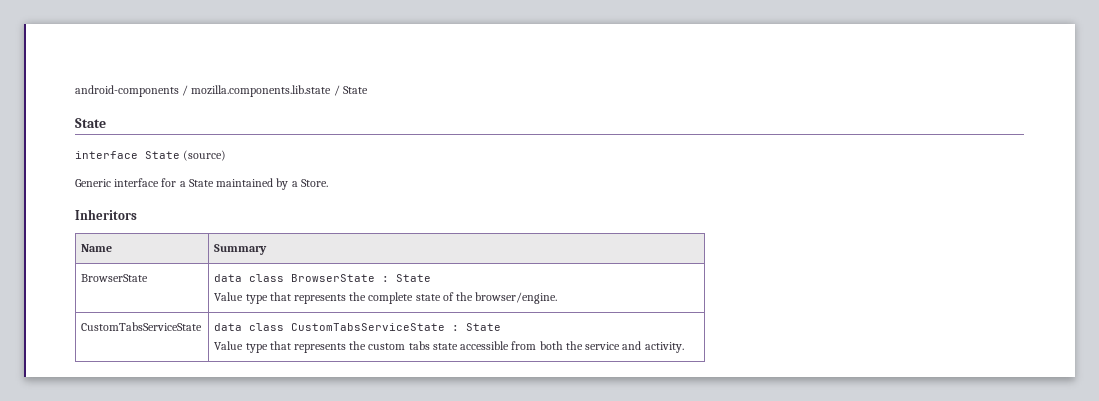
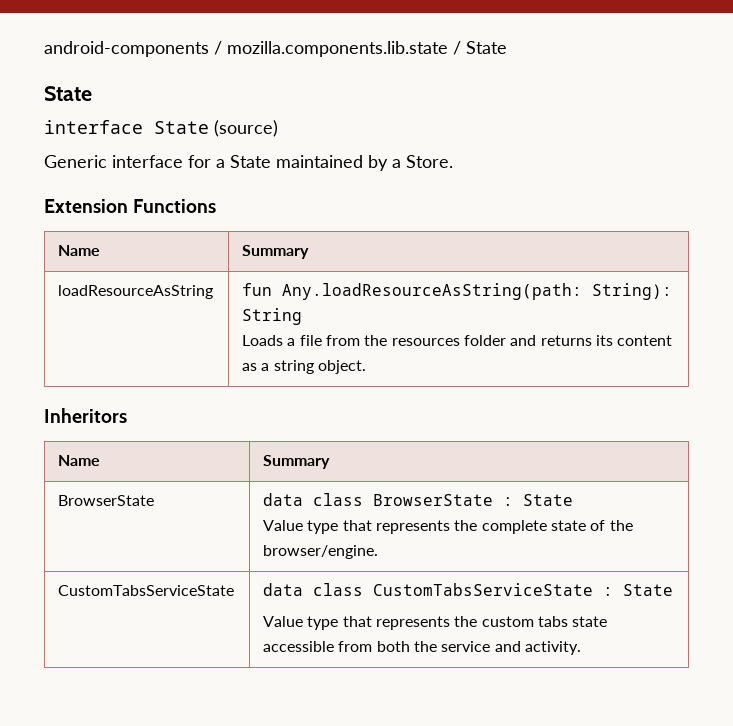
+ Extension Functions
+ Name | Summary
+ loadResourceAsString | fun Any.loadResourceAsString(path: String): String
+ Loads a file from the resources folder and returns its content as a string object.

